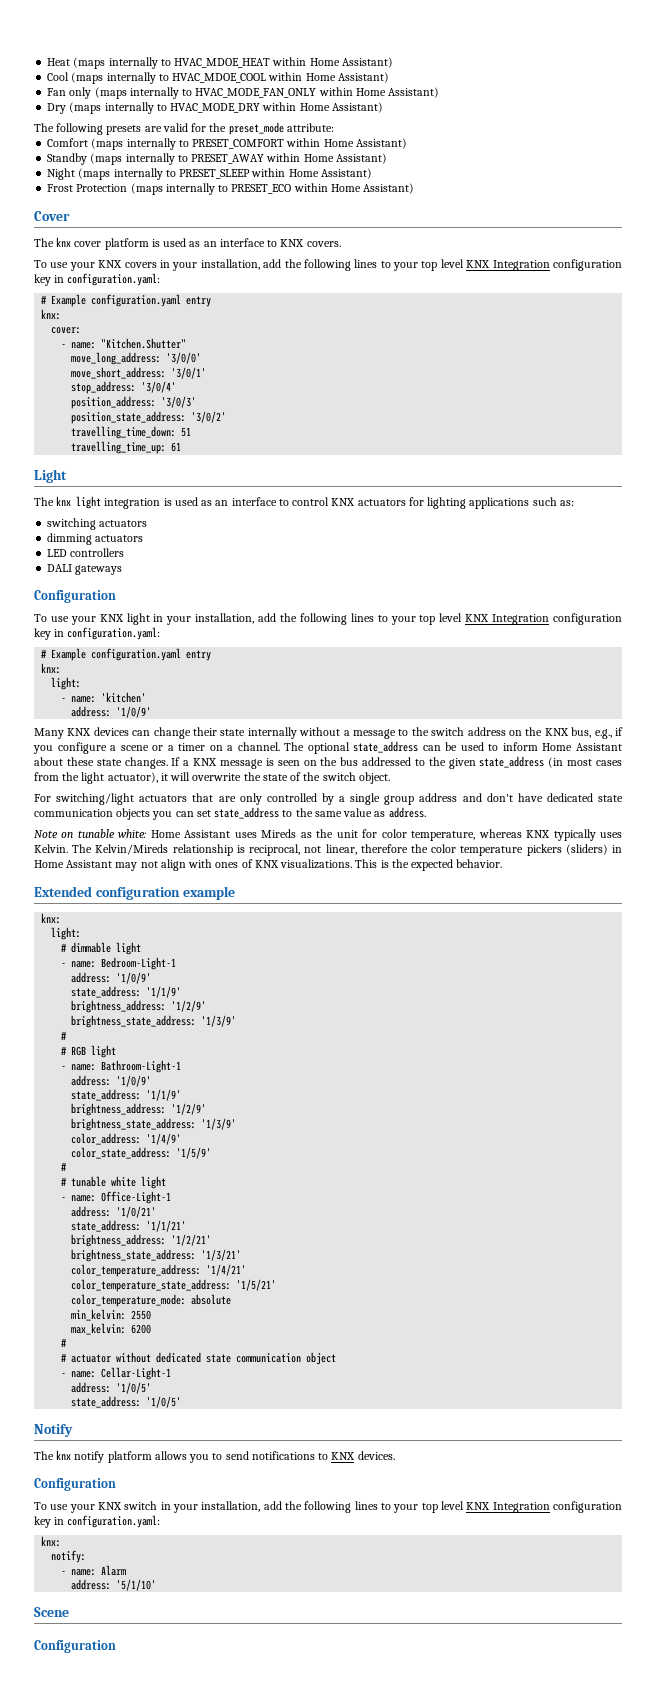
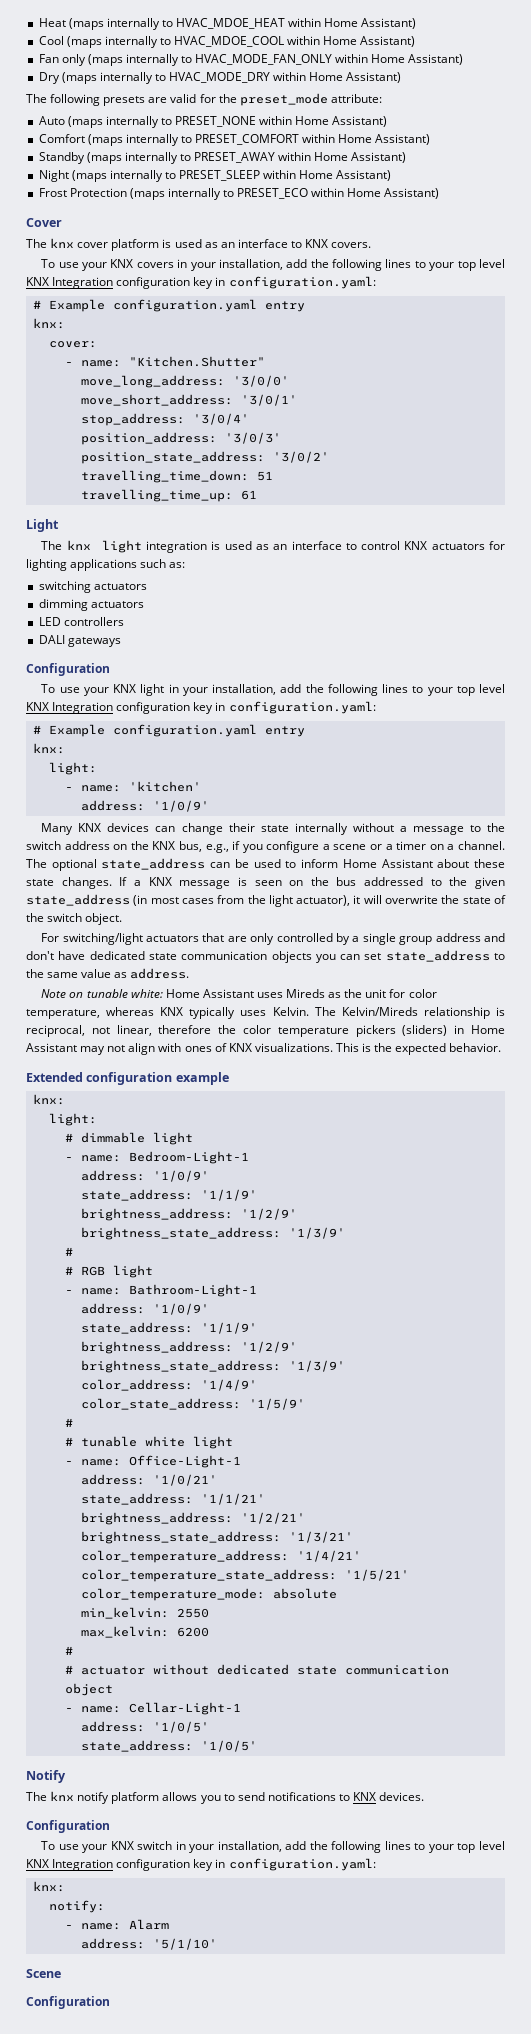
+ Auto (maps internally to PRESET_NONE within Home Assistant)

